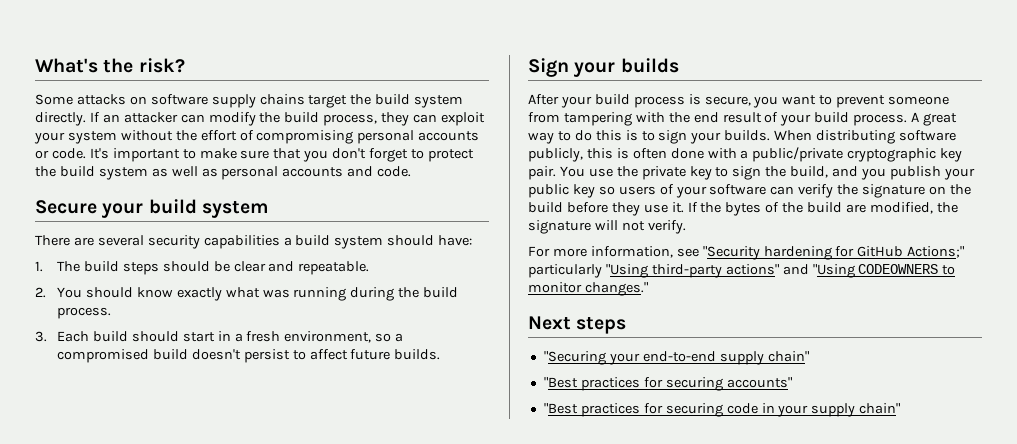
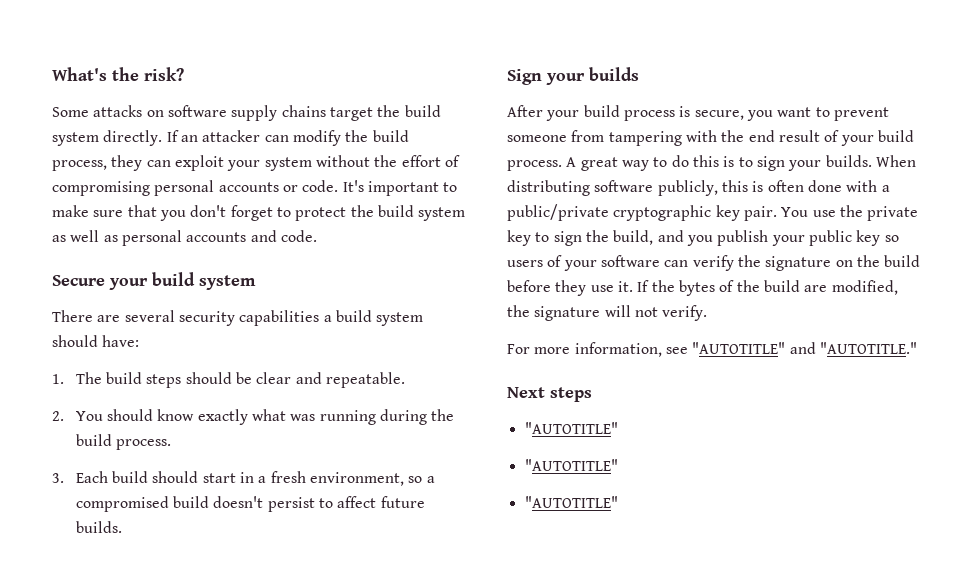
- For more information, see "Security hardening for GitHub Actions;" particularly "Using third-party actions" and "Using CODEOWNERS to monitor changes."
+ For more information, see "AUTOTITLE" and "AUTOTITLE."
  Next steps
- "Securing your end-to-end supply chain"
- "Best practices for securing accounts"
- "Best practices for securing code in your supply chain"
+ "AUTOTITLE"
+ "AUTOTITLE"
+ "AUTOTITLE"

